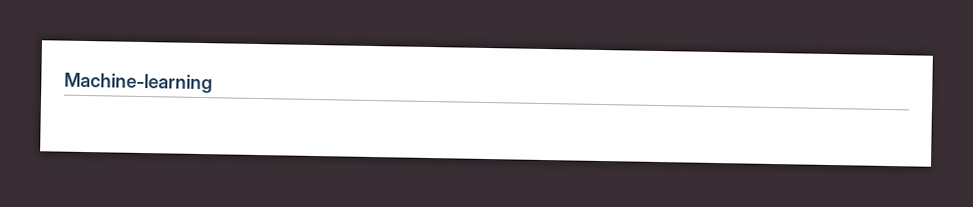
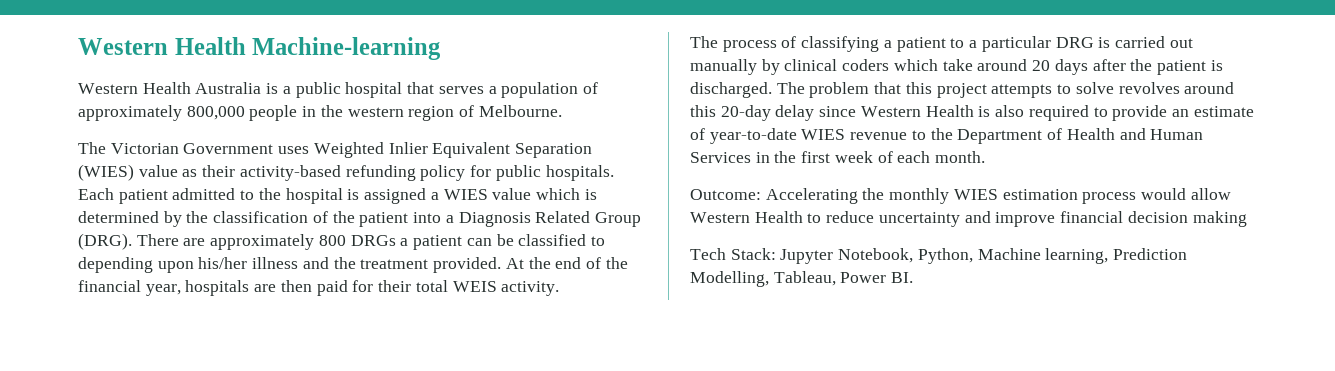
- Machine-learning
+ Western Health Machine-learning
+ Western Health Australia is a public hospital that serves a population of approximately 800,000 people in the western region of Melbourne.
+ The Victorian Government uses Weighted Inlier Equivalent Separation (WIES) value as their activity-based refunding policy for public hospitals. Each patient admitted to the hospital is assigned a WIES value which is determined by the classification of the patient into a Diagnosis Related Group (DRG). There are approximately 800 DRGs a patient can be classified to depending upon his/her illness and the treatment provided. At the end of the financial year, hospitals are then paid for their total WEIS activity.
+ The process of classifying a patient to a particular DRG is carried out manually by clinical coders which take around 20 days after the patient is discharged. The problem that this project attempts to solve revolves around this 20-day delay since Western Health is also required to provide an estimate of year-to-date WIES revenue to the Department of Health and Human Services in the first week of each month.
+ Outcome: Accelerating the monthly WIES estimation process would allow Western Health to reduce uncertainty and improve financial decision making
+ Tech Stack: Jupyter Notebook, Python, Machine learning, Prediction Modelling, Tableau, Power BI.

